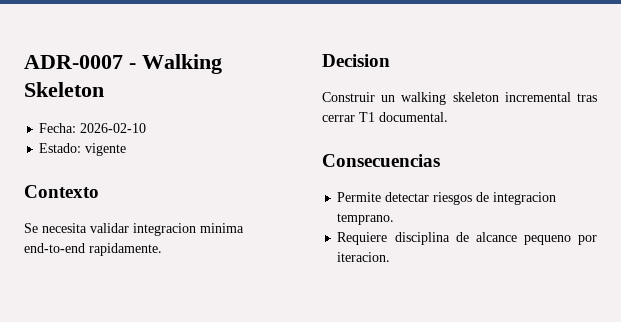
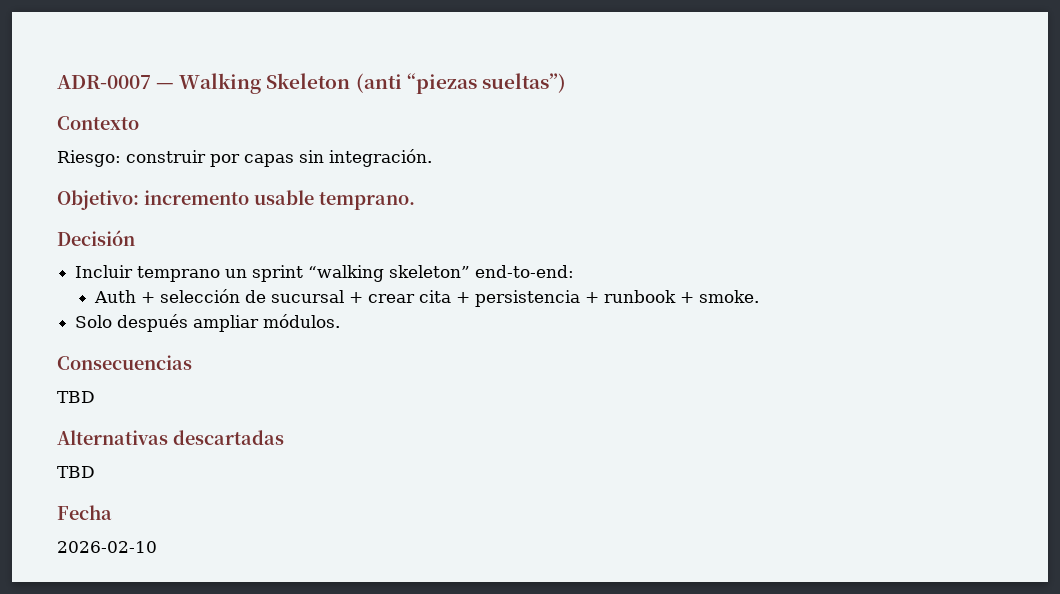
- ADR-0007 - Walking Skeleton
- Fecha: 2026-02-10
- Estado: vigente
+ ADR-0007 — Walking Skeleton (anti “piezas sueltas”)
  Contexto
- Se necesita validar integracion minima end-to-end rapidamente.
- Decision
- Construir un walking skeleton incremental tras cerrar T1 documental.
+ Riesgo: construir por capas sin integración.
+ Objetivo: incremento usable temprano.
+ Decisión
+ Incluir temprano un sprint “walking skeleton” end-to-end:
+ Auth + selección de sucursal + crear cita + persistencia + runbook + smoke.
+ Solo después ampliar módulos.
  Consecuencias
- Permite detectar riesgos de integracion temprano.
- Requiere disciplina de alcance pequeno por iteracion.
+ TBD
+ Alternativas descartadas
+ TBD
+ Fecha
+ 2026-02-10

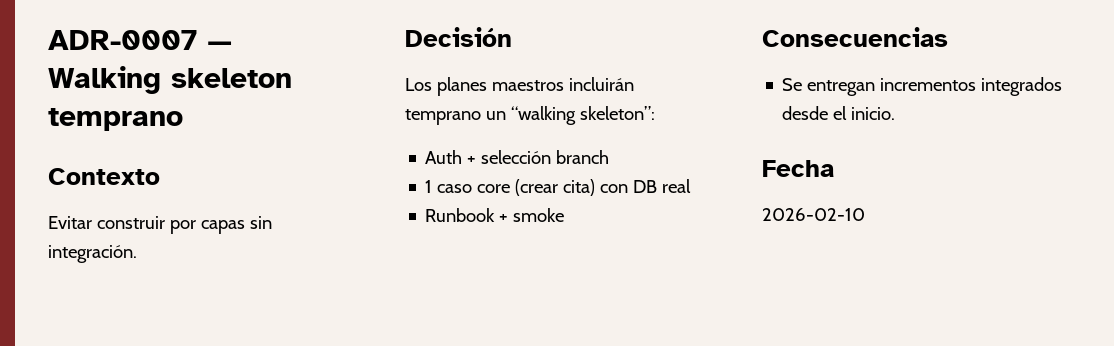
- ADR-0007 — Walking Skeleton (anti “piezas sueltas”)
+ ADR-0007 — Walking skeleton temprano
- Riesgo: construir por capas sin integración.
+ Evitar construir por capas sin integración.
- Objetivo: incremento usable temprano.
  Decisión
- Incluir temprano un sprint “walking skeleton” end-to-end:
- Auth + selección de sucursal + crear cita + persistencia + runbook + smoke.
- Solo después ampliar módulos.
+ Los planes maestros incluirán temprano un “walking skeleton”:
+ Auth + selección branch
+ 1 caso core (crear cita) con DB real
+ Runbook + smoke
  Consecuencias
- TBD
- Alternativas descartadas
- TBD
+ Se entregan incrementos integrados desde el inicio.

